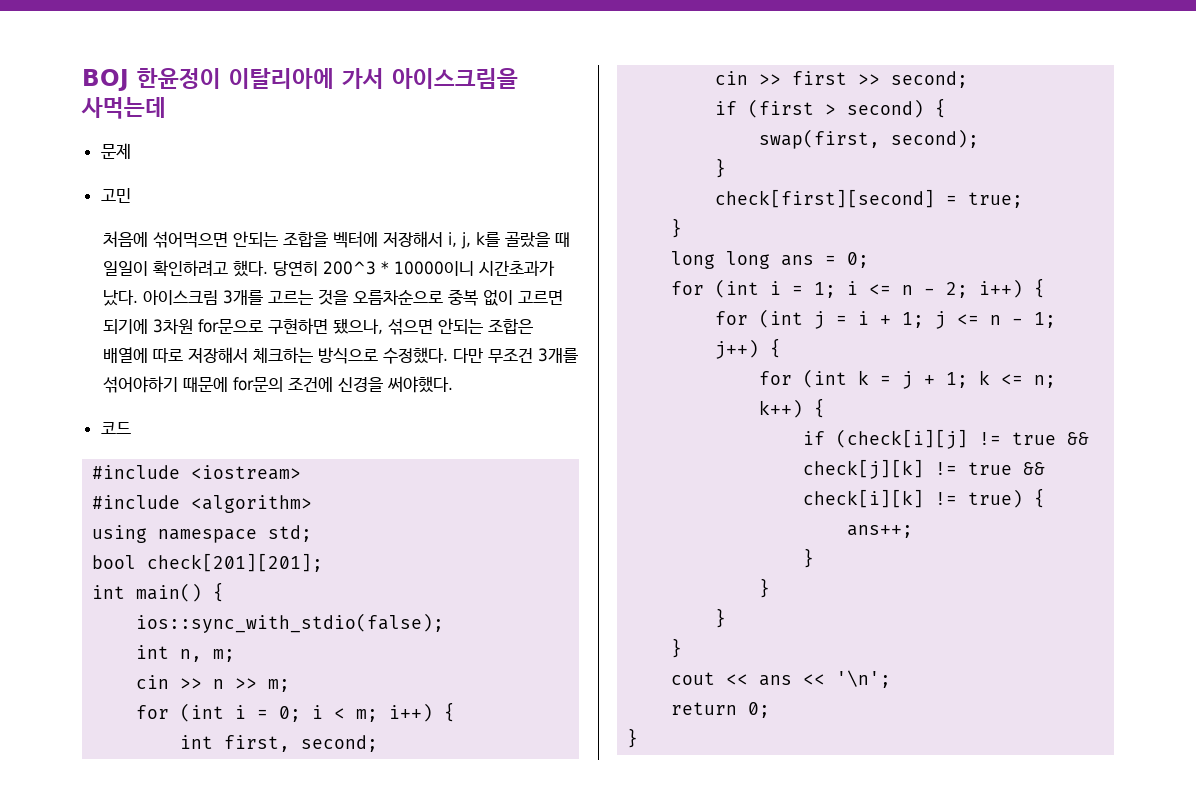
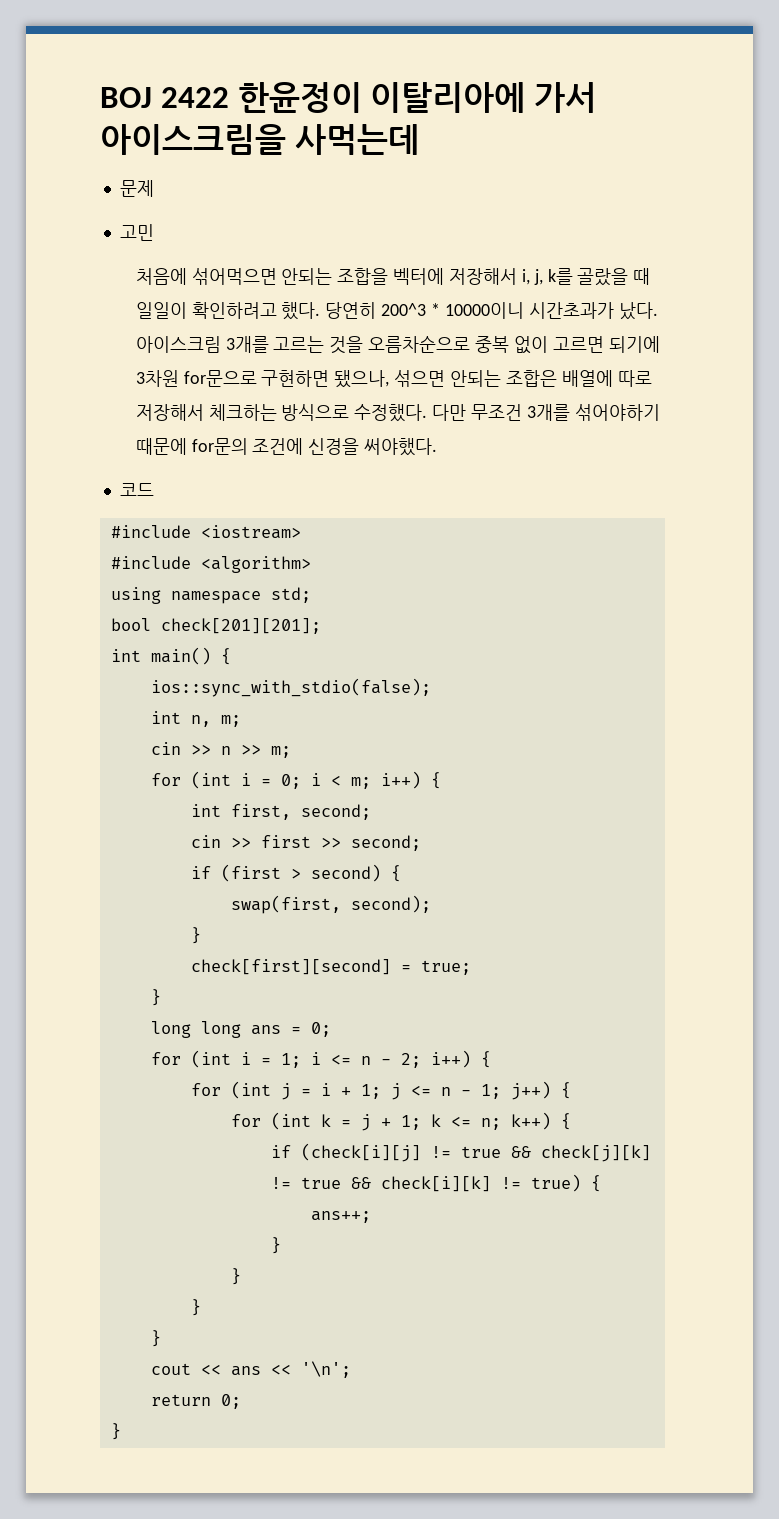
- BOJ 한윤정이 이탈리아에 가서 아이스크림을 사먹는데
+ BOJ 2422 한윤정이 이탈리아에 가서 아이스크림을 사먹는데

